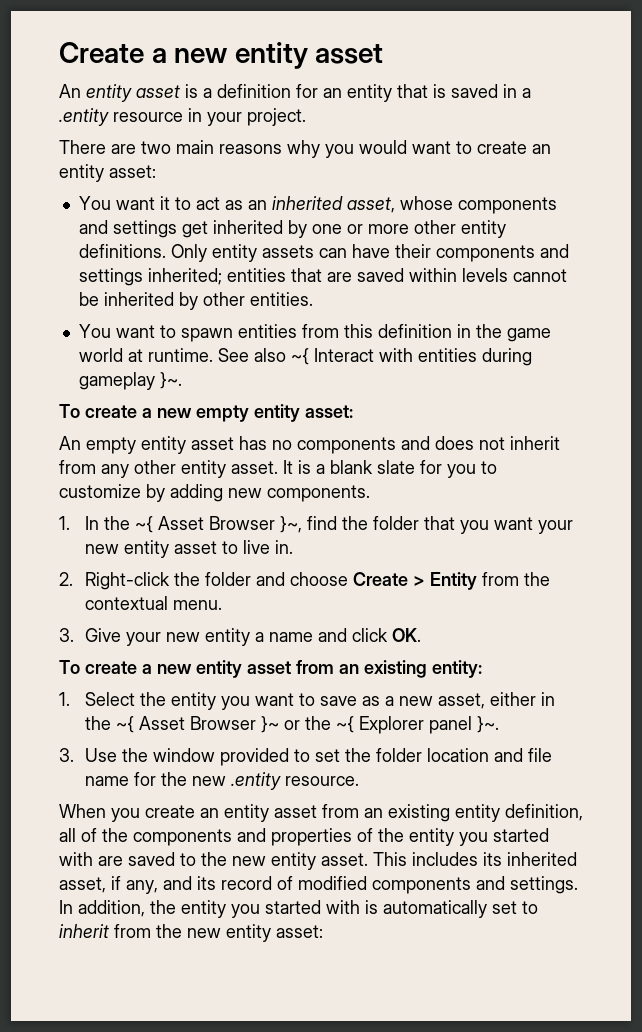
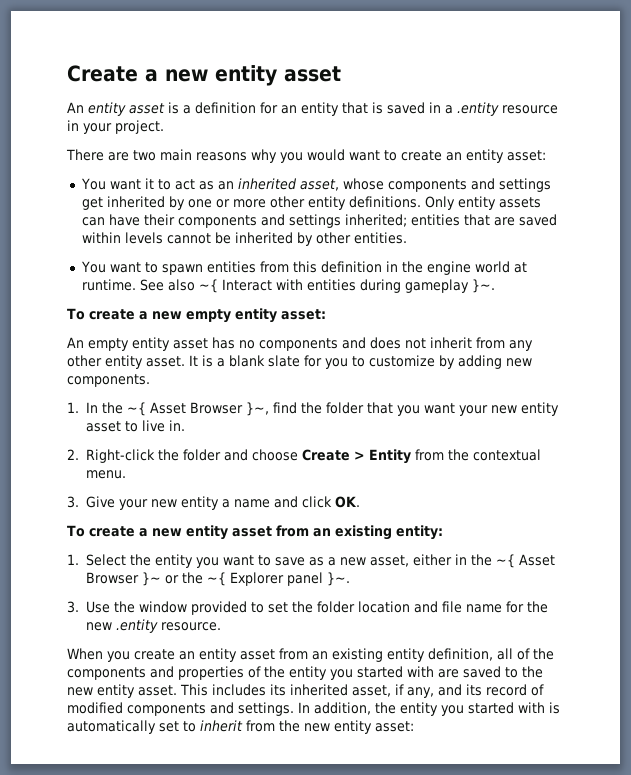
- You want to spawn entities from this definition in the game world at runtime.
+ You want to spawn entities from this definition in the engine world at runtime.

